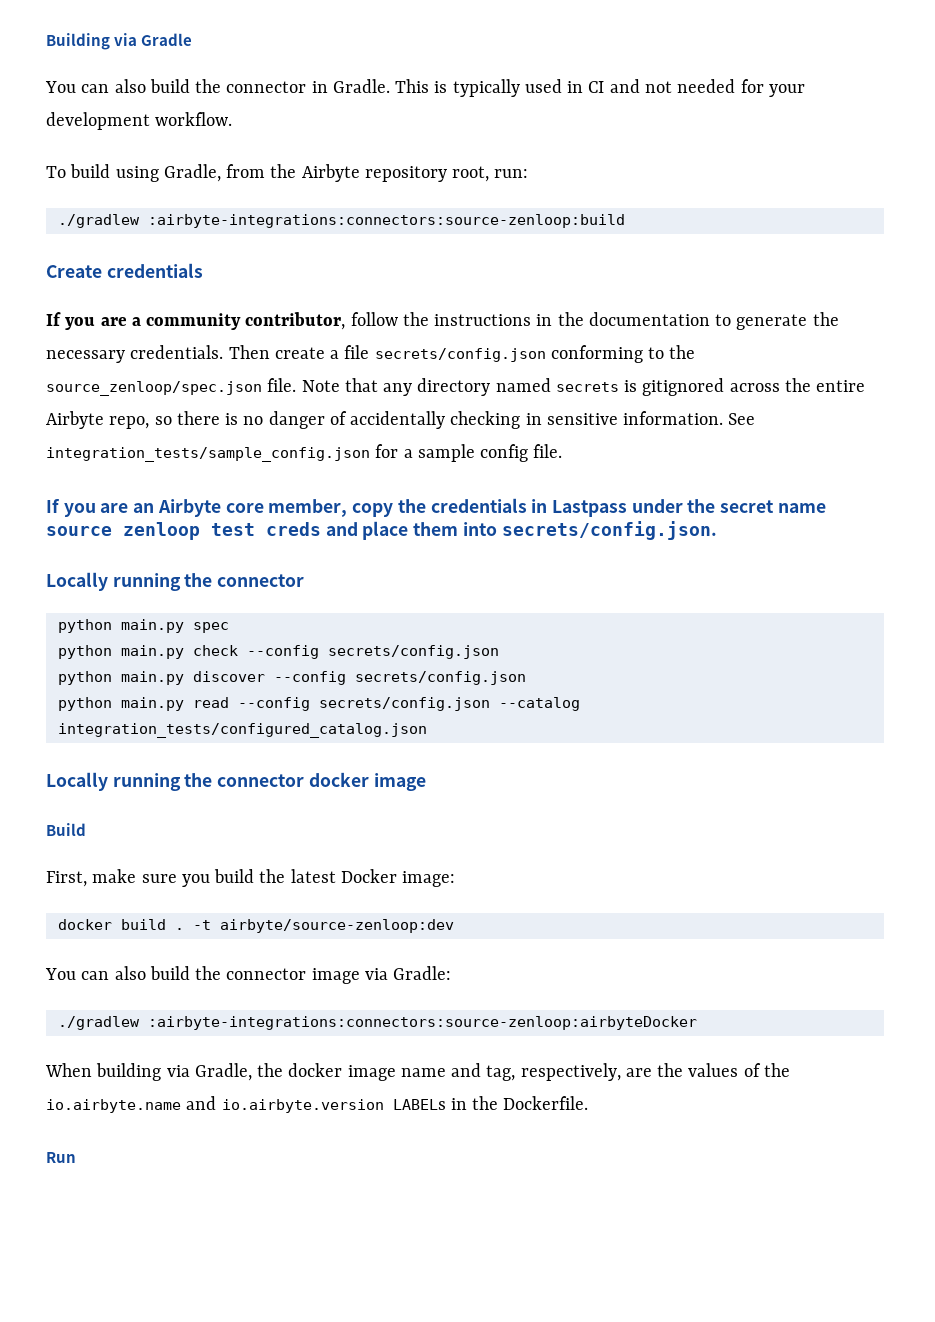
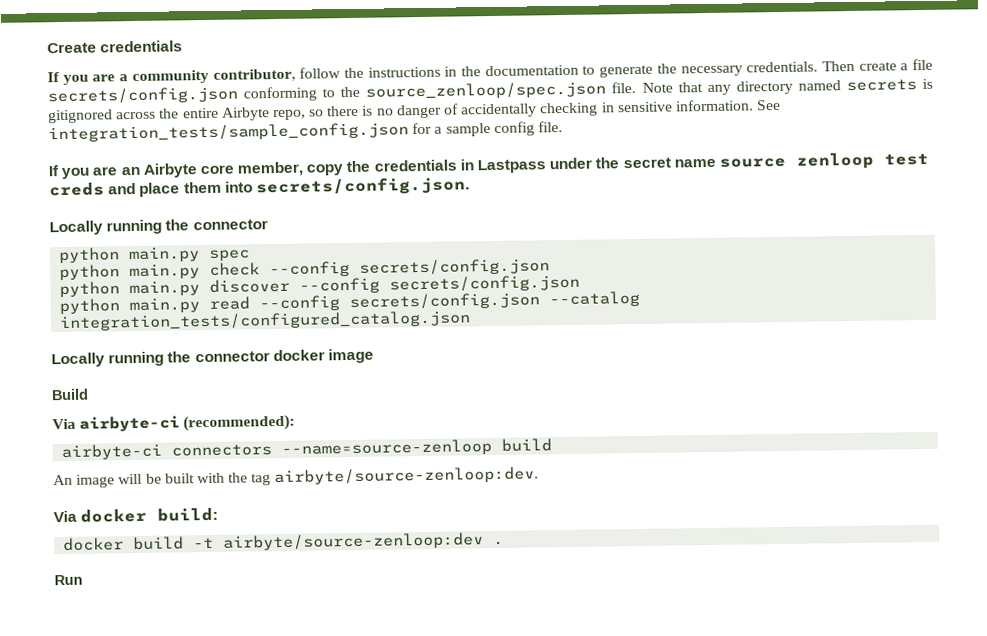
- Building via Gradle
- You can also build the connector in Gradle. This is typically used in CI and not needed for your development workflow.
- To build using Gradle, from the Airbyte repository root, run:
- ./gradlew :airbyte-integrations:connectors:source-zenloop:build
- First, make sure you build the latest Docker image:
+ Via airbyte-ci (recommended):
+ airbyte-ci connectors --name=source-zenloop build
+ An image will be built with the tag airbyte/source-zenloop:dev.
+ Via docker build:
- docker build . -t airbyte/source-zenloop:dev
- You can also build the connector image via Gradle:
- ./gradlew :airbyte-integrations:connectors:source-zenloop:airbyteDocker
- When building via Gradle, the docker image name and tag, respectively, are the values of the io.airbyte.name and io.airbyte.version LABELs in the Dockerfile.
+ docker build -t airbyte/source-zenloop:dev .

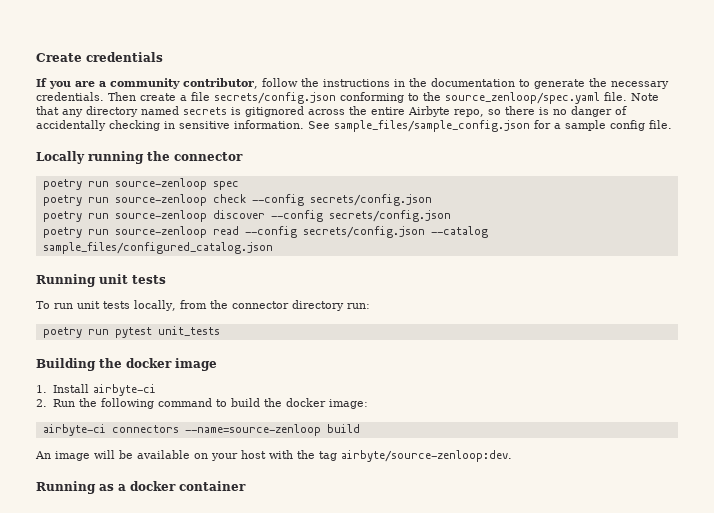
- Then create a file secrets/config.json conforming to the source_zenloop/spec.json file.
+ Then create a file secrets/config.json conforming to the source_zenloop/spec.yaml file.
- See integration_tests/sample_config.json for a sample config file.
+ See sample_files/sample_config.json for a sample config file.
- If you are an Airbyte core member, copy the credentials in Lastpass under the secret name source zenloop test creds and place them into secrets/config.json.
  Locally running the connector
- python main.py spec
- python main.py check --config secrets/config.json
+ poetry run source-zenloop spec
+ poetry run source-zenloop check --config secrets/config.json
- python main.py discover --config secrets/config.json
+ poetry run source-zenloop discover --config secrets/config.json
- python main.py read --config secrets/config.json --catalog integration_tests/configured_catalog.json
- Locally running the connector docker image
- Build
- Via airbyte-ci (recommended):
+ poetry run source-zenloop read --config secrets/config.json --catalog sample_files/configured_catalog.json
+ Running unit tests
+ To run unit tests locally, from the connector directory run:
+ poetry run pytest unit_tests
+ Building the docker image
+ 1. Install airbyte-ci
+ 2. Run the following command to build the docker image:
- An image will be built with the tag airbyte/source-zenloop:dev.
+ An image will be available on your host with the tag airbyte/source-zenloop:dev.
- Via docker build:
- docker build -t airbyte/source-zenloop:dev .
- Run
+ Running as a docker container

